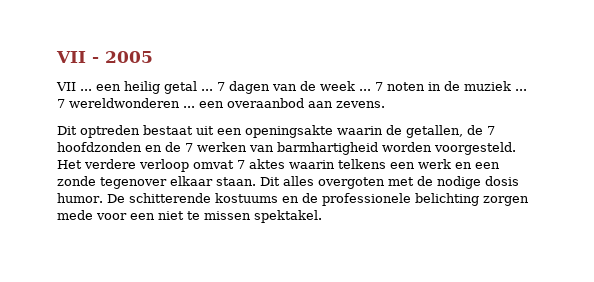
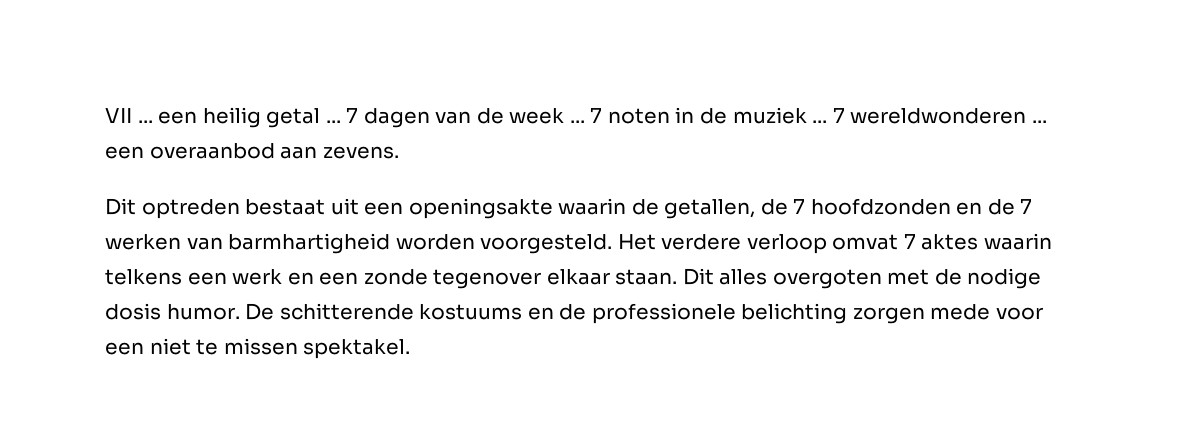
- VII - 2005

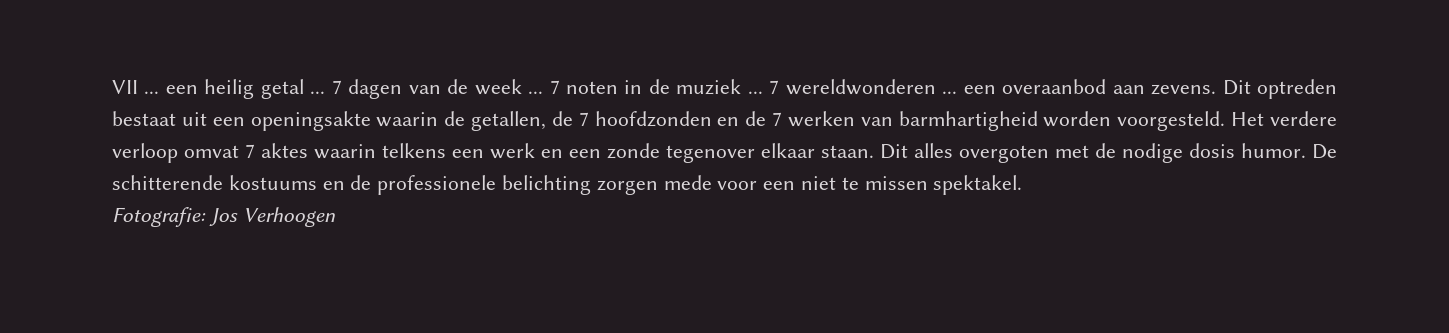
- 7 wereldwonderen ... een overaanbod aan zevens.
- Dit optreden bestaat uit een openingsakte waarin de getallen, de 7 hoofdzonden en de 7 werken van barmhartigheid worden voorgesteld.
+ 7 wereldwonderen ... een overaanbod aan zevens. Dit optreden bestaat uit een openingsakte waarin de getallen, de 7 hoofdzonden en de 7 werken van barmhartigheid worden voorgesteld.
+ Fotografie: Jos Verhoogen

